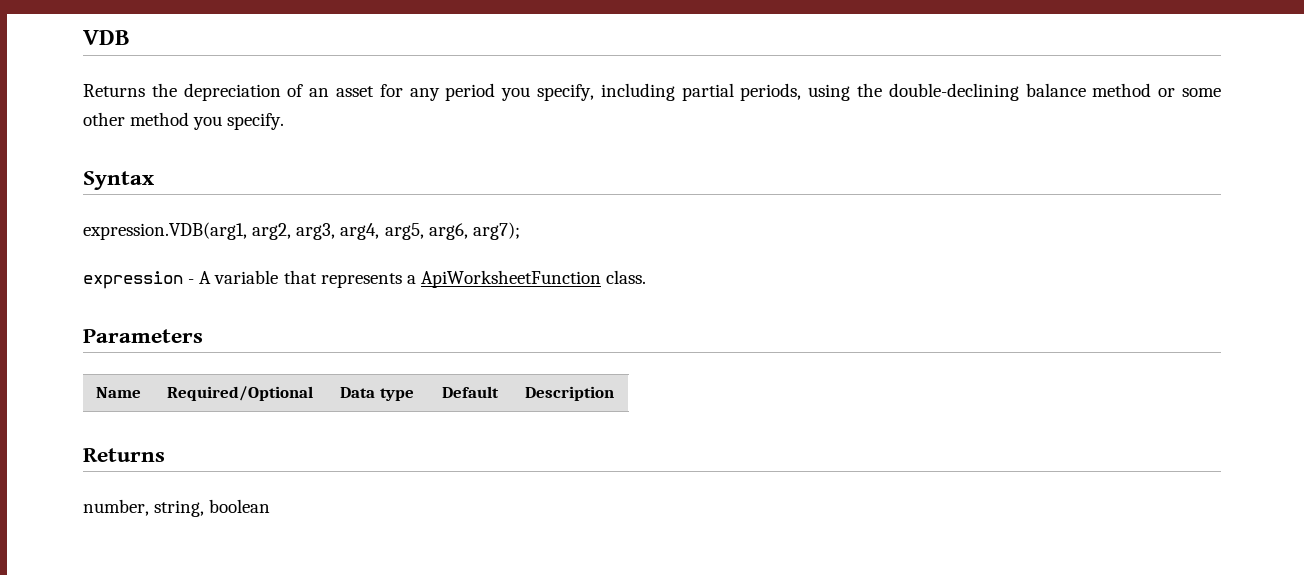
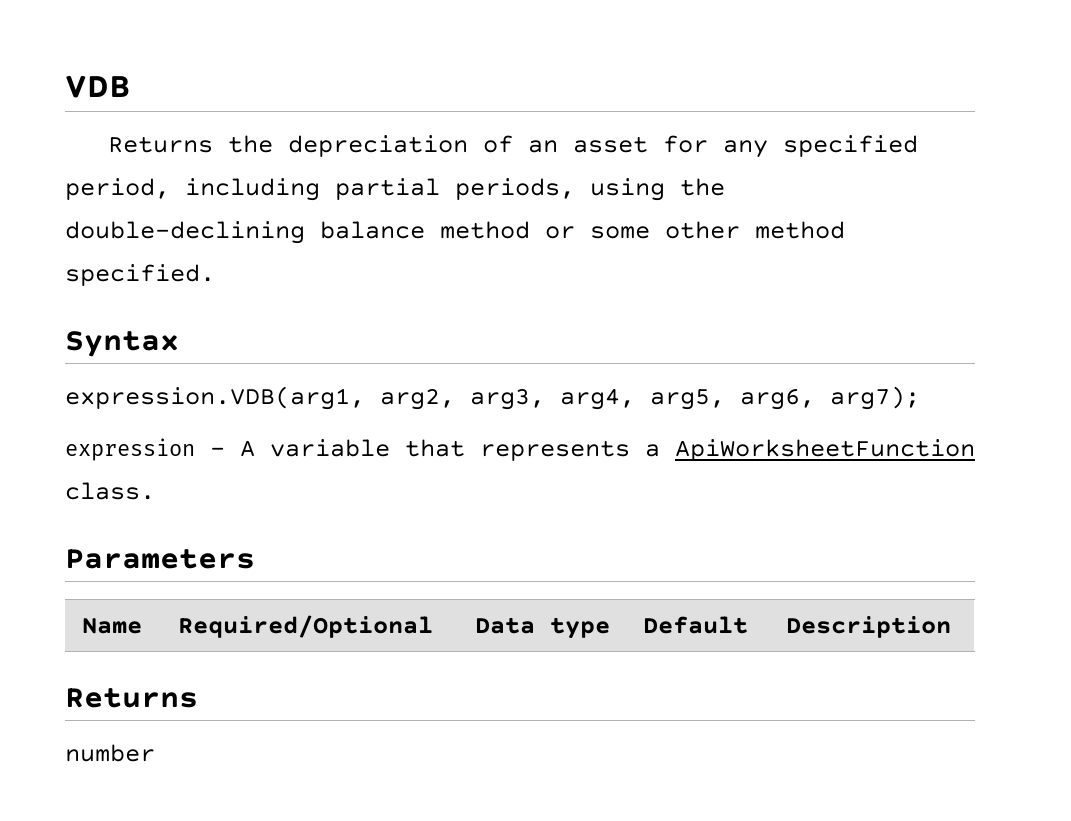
- Returns the depreciation of an asset for any period you specify, including partial periods, using the double-declining balance method or some other method you specify.
+ Returns the depreciation of an asset for any specified period, including partial periods, using the double-declining balance method or some other method specified.
- number, string, boolean
+ number

